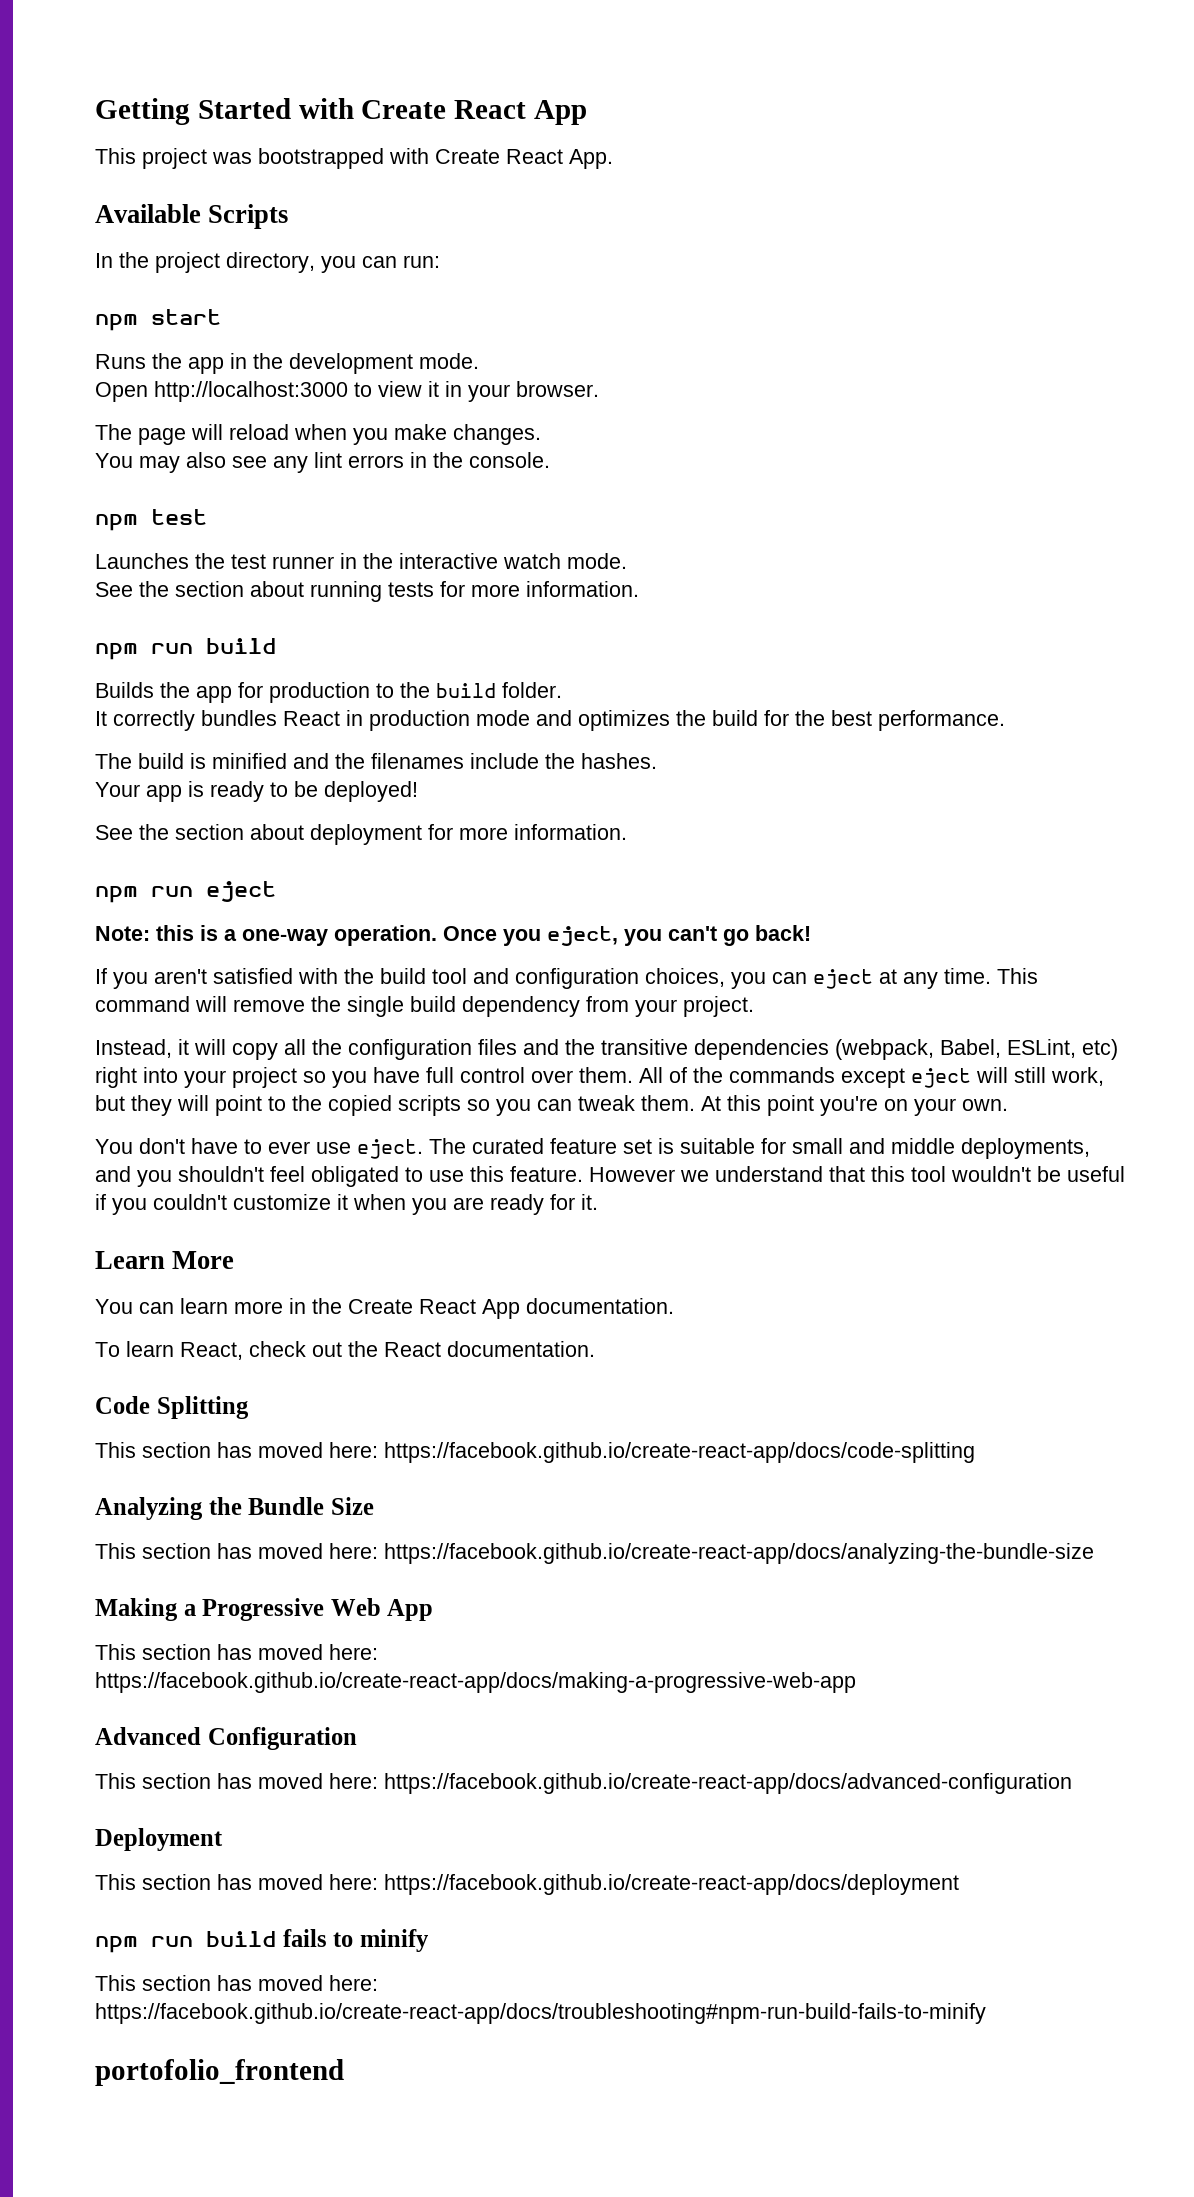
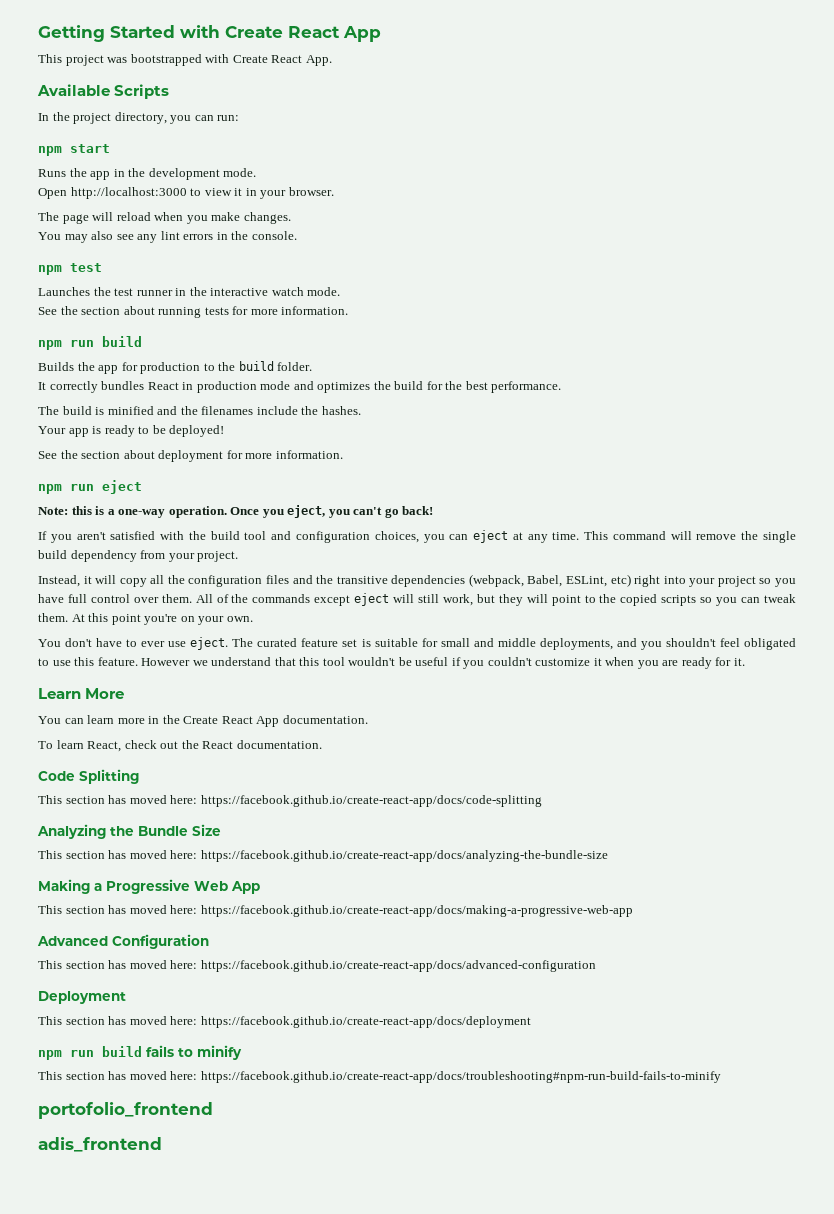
+ adis_frontend

